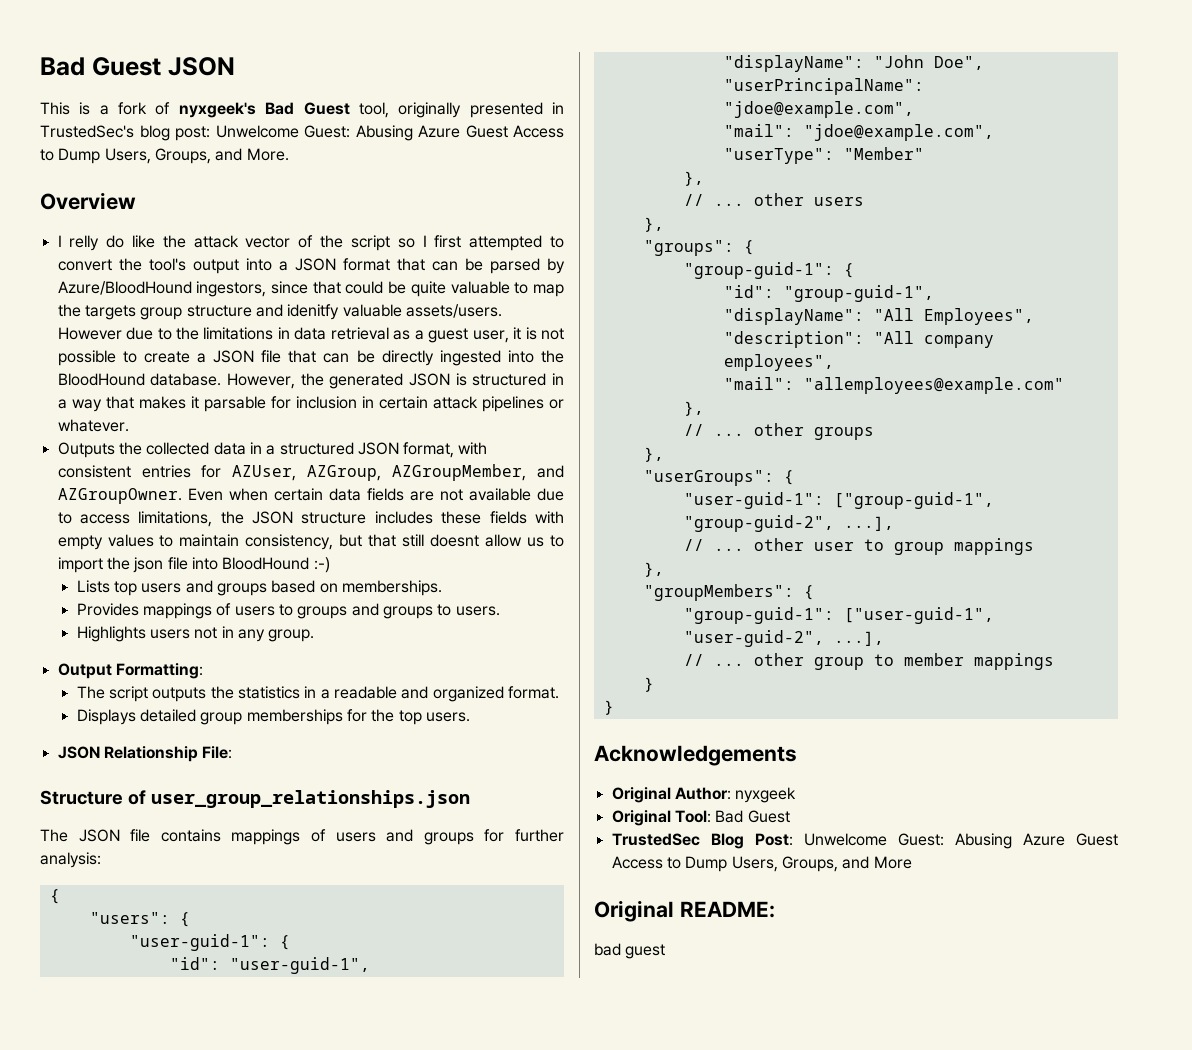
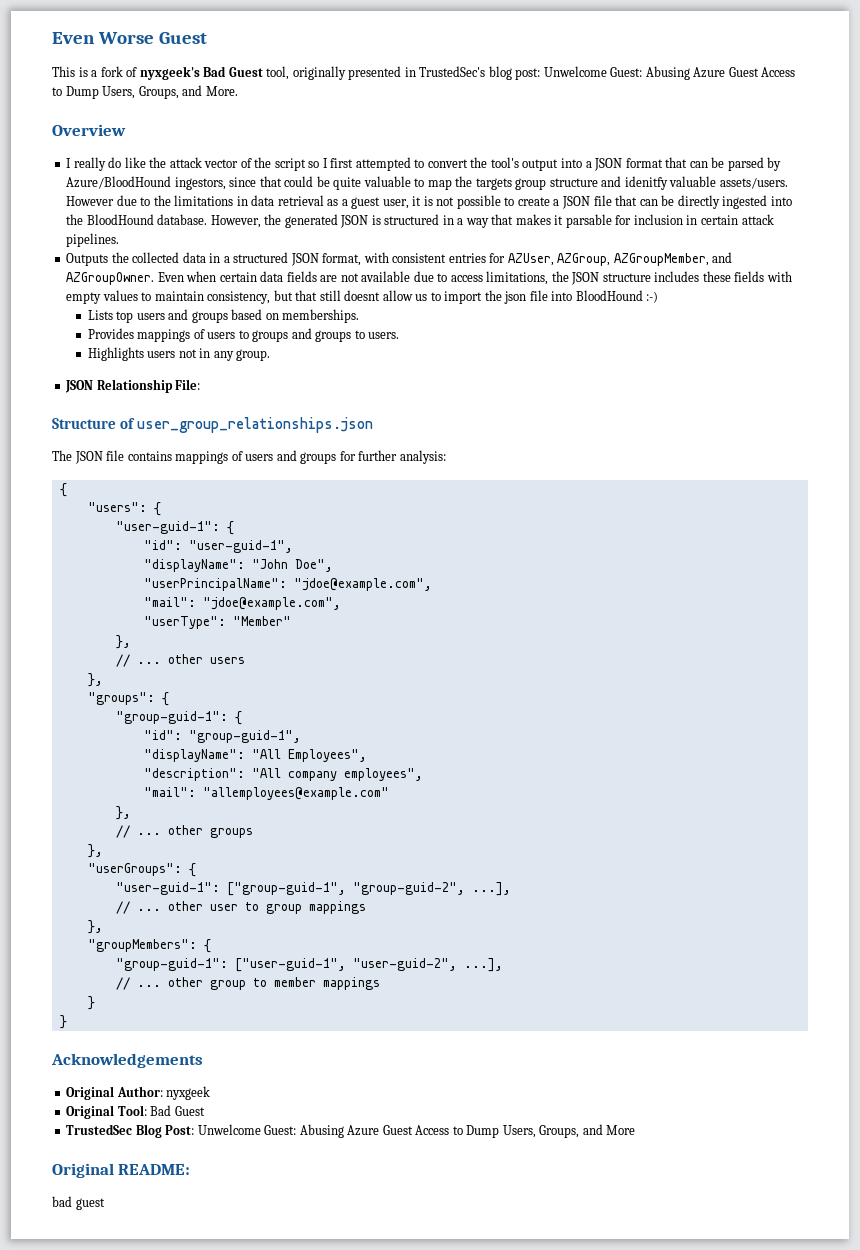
- Bad Guest JSON
+ Even Worse Guest
- I relly do like the attack vector of the script so I first attempted to convert the tool's output into a JSON format that can be parsed by Azure/BloodHound ingestors, since that could be quite valuable to map the targets group structure and idenitfy valuable assets/users.
+ I really do like the attack vector of the script so I first attempted to convert the tool's output into a JSON format that can be parsed by Azure/BloodHound ingestors, since that could be quite valuable to map the targets group structure and idenitfy valuable assets/users.
- However, the generated JSON is structured in a way that makes it parsable for inclusion in certain attack pipelines or whatever.
+ However, the generated JSON is structured in a way that makes it parsable for inclusion in certain attack pipelines.
- Output Formatting:
- The script outputs the statistics in a readable and organized format.
- Displays detailed group memberships for the top users.

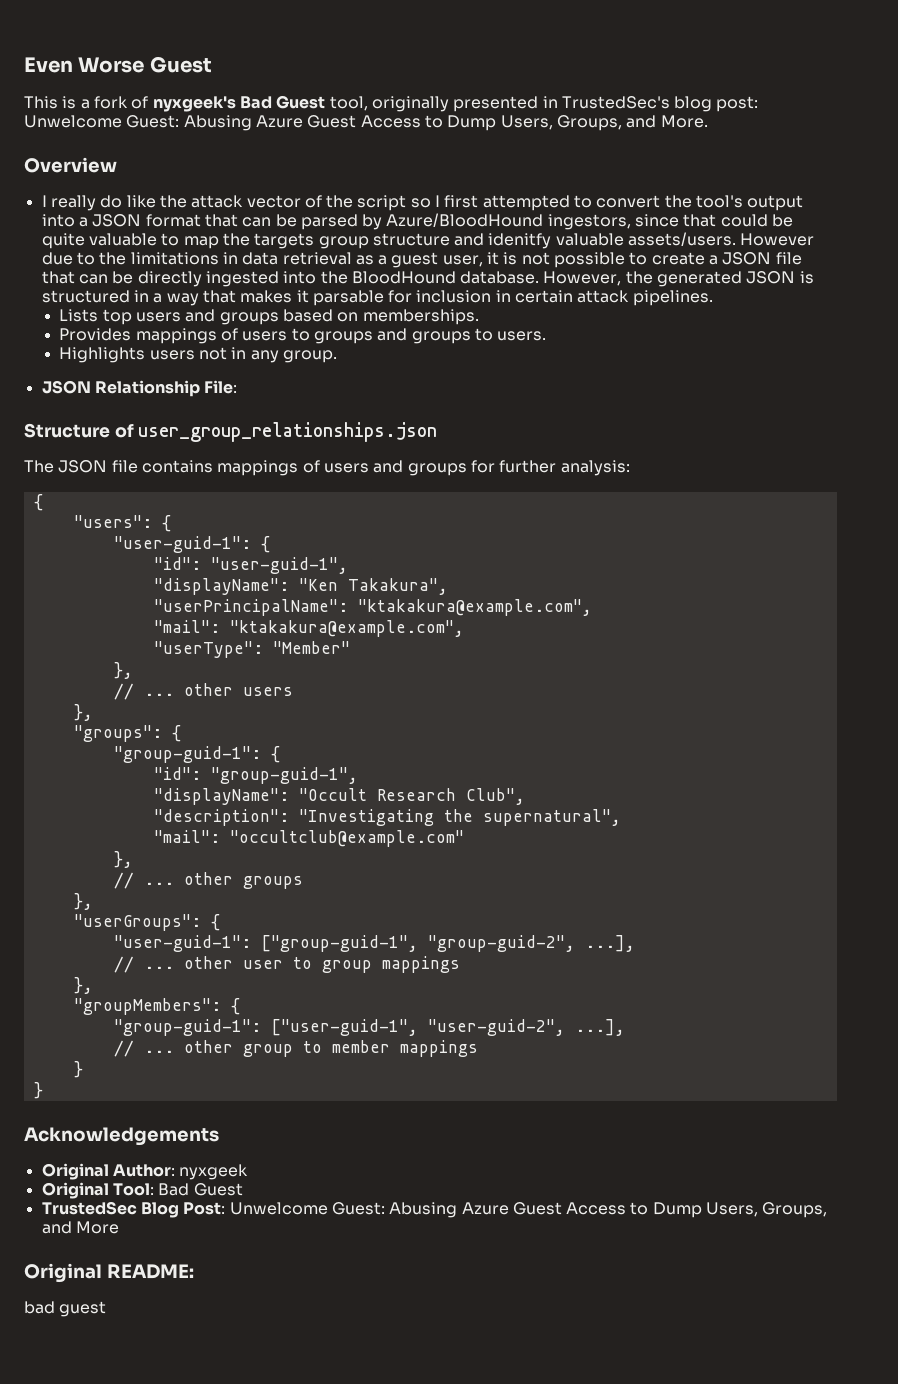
- Outputs the collected data in a structured JSON format, with consistent entries for AZUser, AZGroup, AZGroupMember, and AZGroupOwner. Even when certain data fields are not available due to access limitations, the JSON structure includes these fields with empty values to maintain consistency, but that still doesnt allow us to import the json file into BloodHound :-)
- "displayName": "John Doe",
+ "displayName": "Ken Takakura",
- "userPrincipalName": "jdoe@example.com",
- "mail": "jdoe@example.com",
+ "userPrincipalName": "ktakakura@example.com",
+ "mail": "ktakakura@example.com",
- "displayName": "All Employees",
- "description": "All company employees",
- "mail": "allemployees@example.com"
+ "displayName": "Occult Research Club",
+ "description": "Investigating the supernatural",
+ "mail": "occultclub@example.com"

